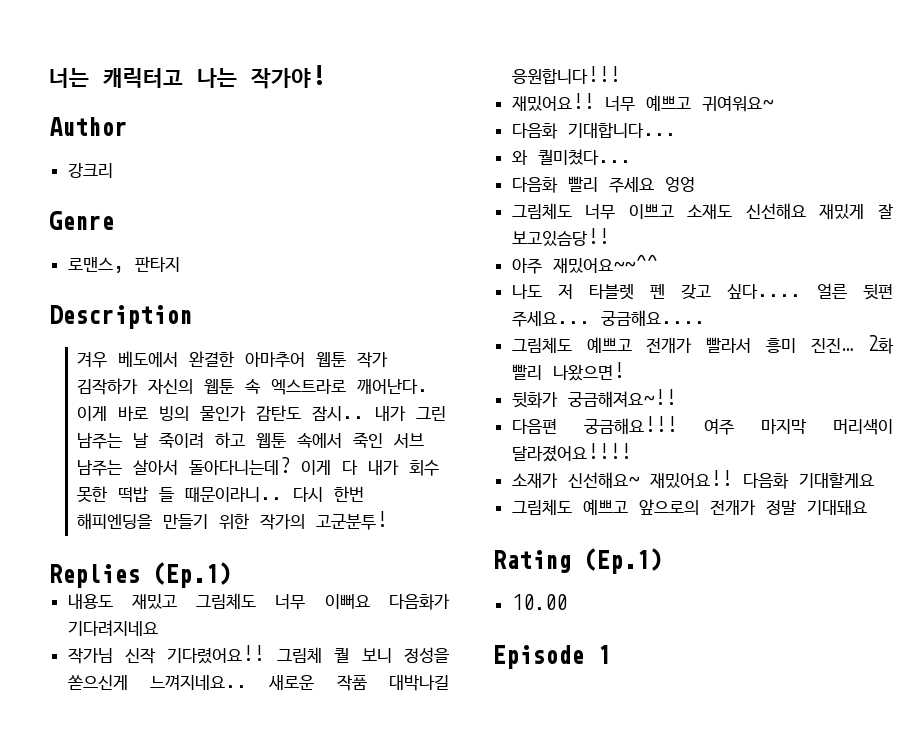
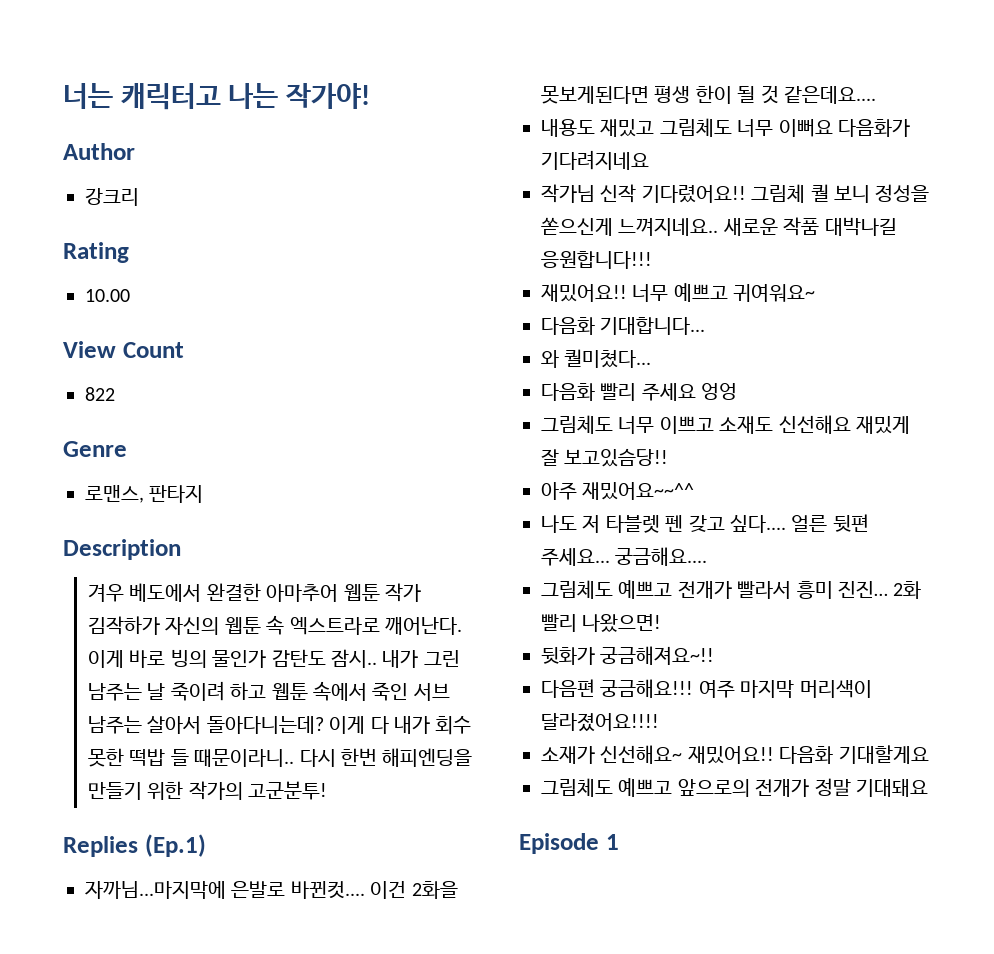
+ Rating
+ 10.00
+ View Count
+ 822
+ 자까님...마지막에 은발로 바뀐컷.... 이건 2화을 못보게된다면 평생 한이 될 것 같은데요....
- Rating (Ep.1)
- 10.00

